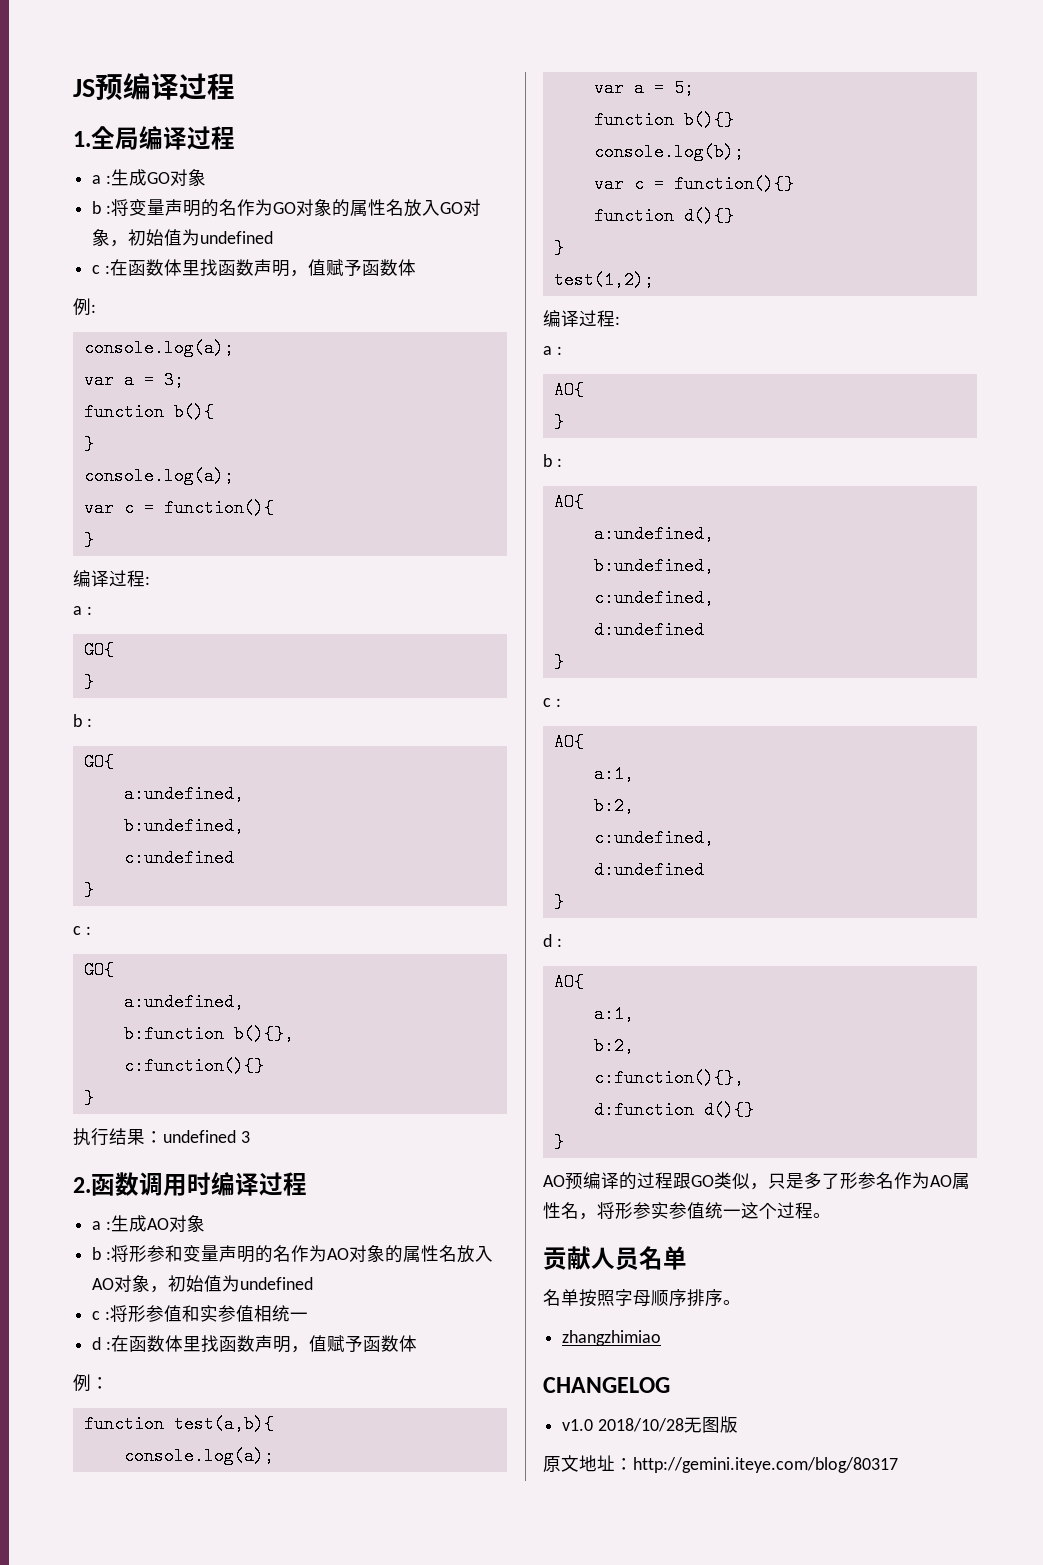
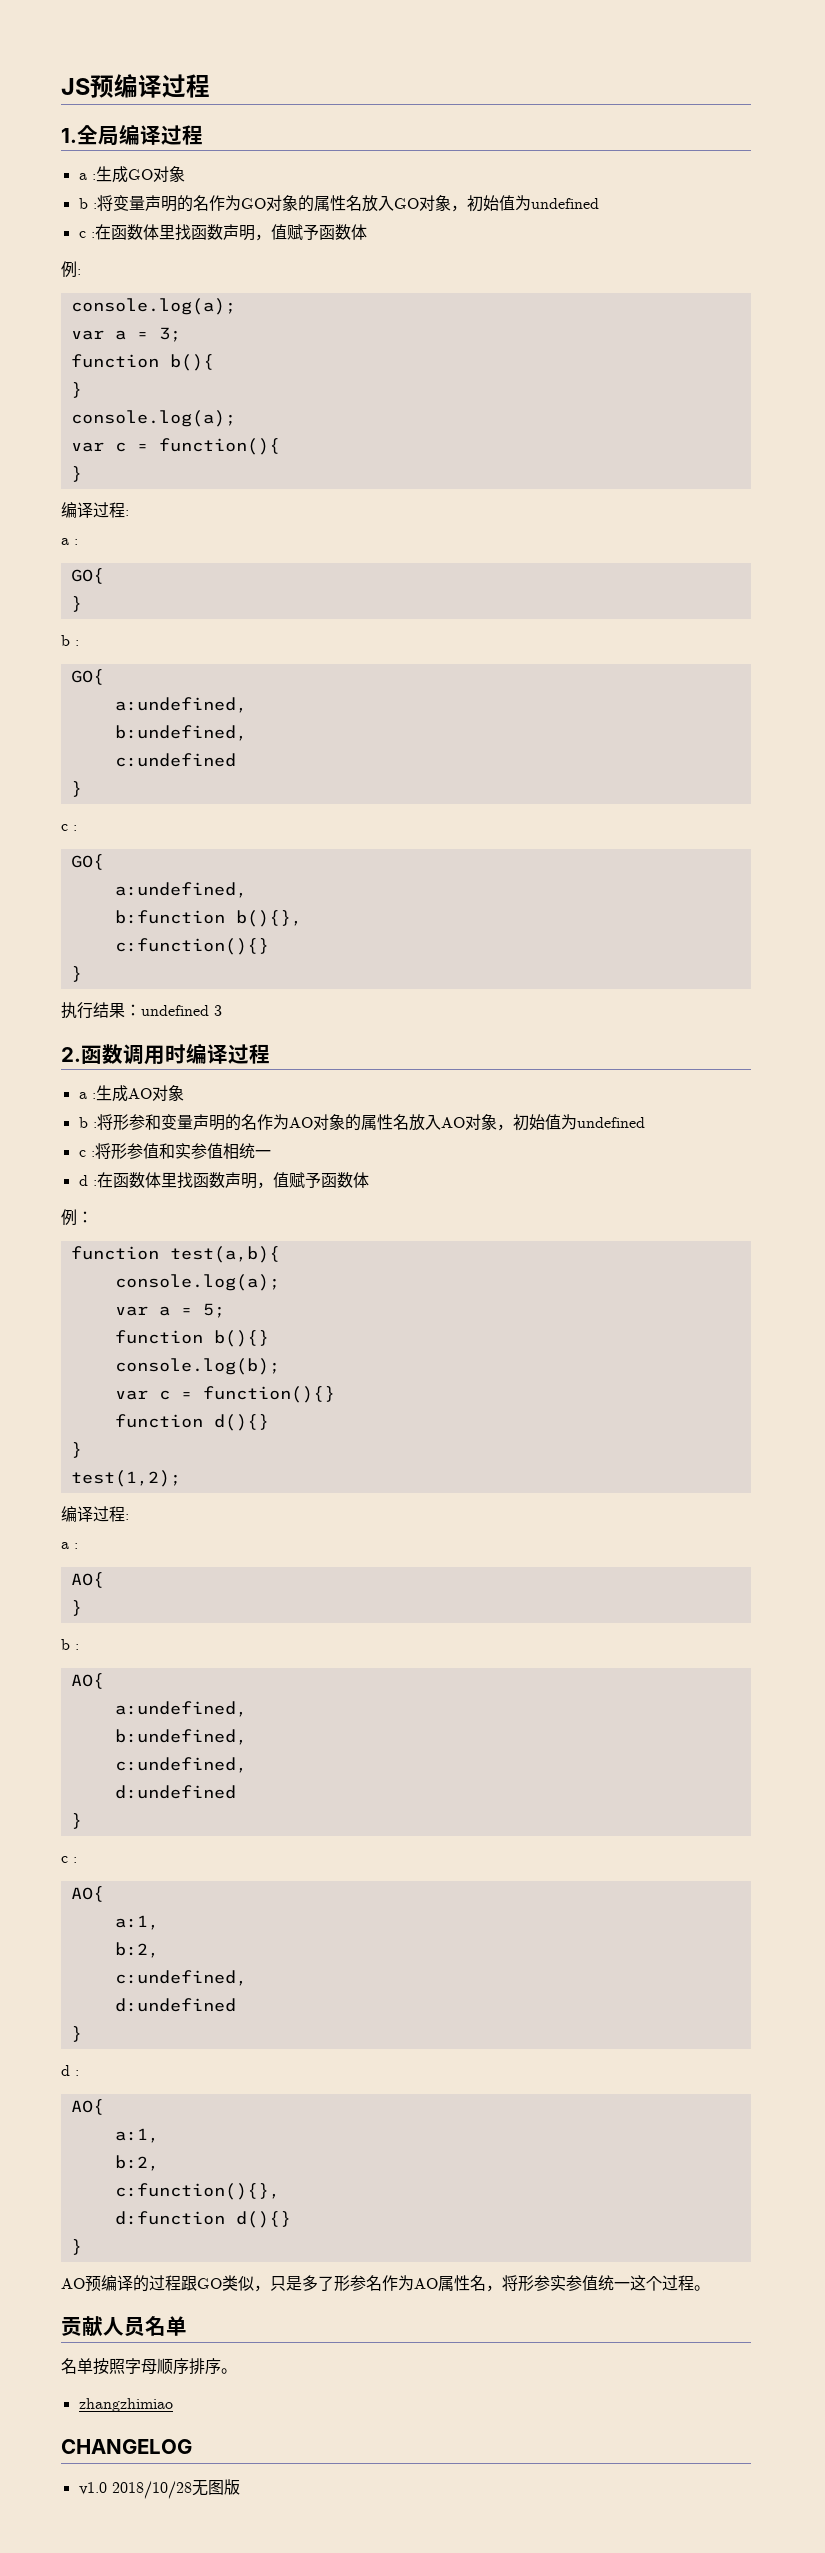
- 原文地址：http://gemini.iteye.com/blog/80317

